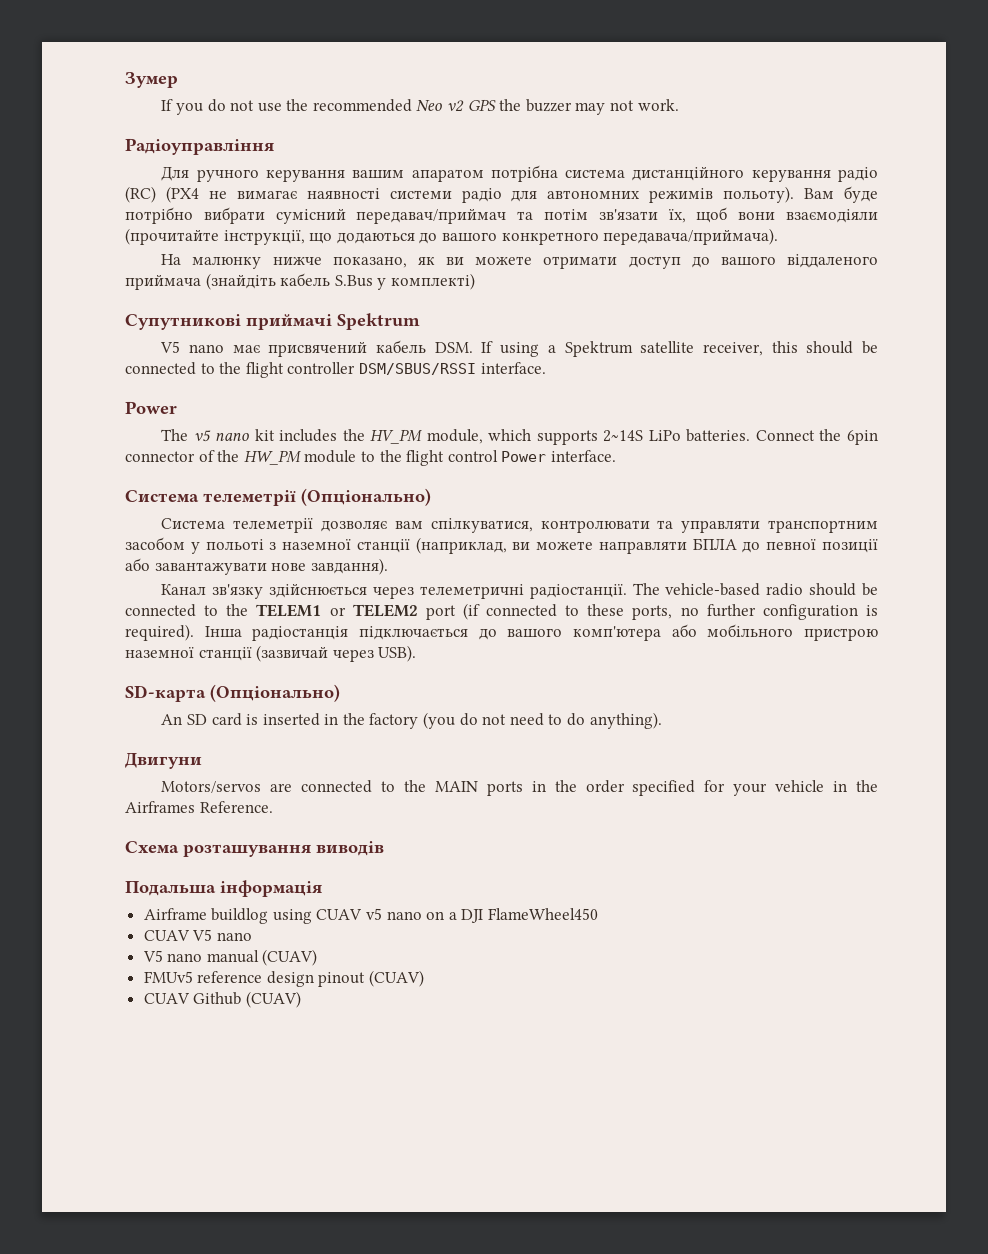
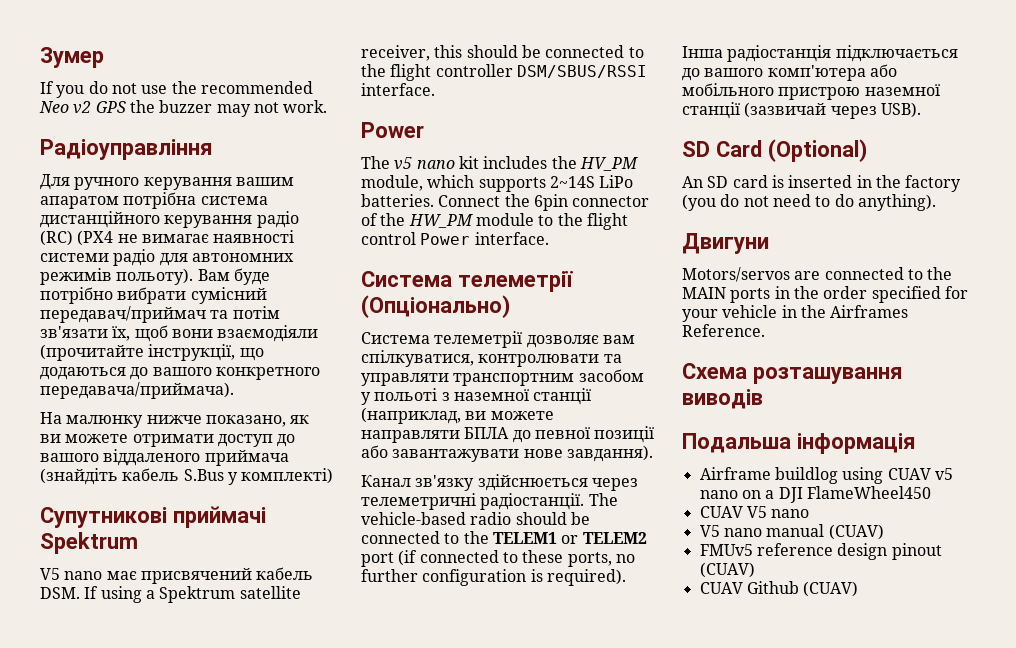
- SD-карта (Опціонально)
+ SD Card (Optional)

